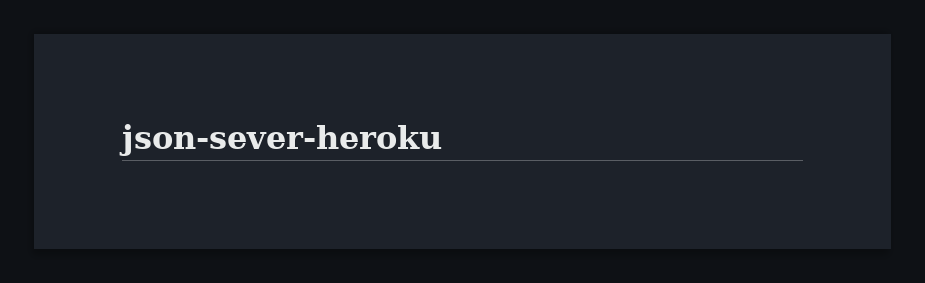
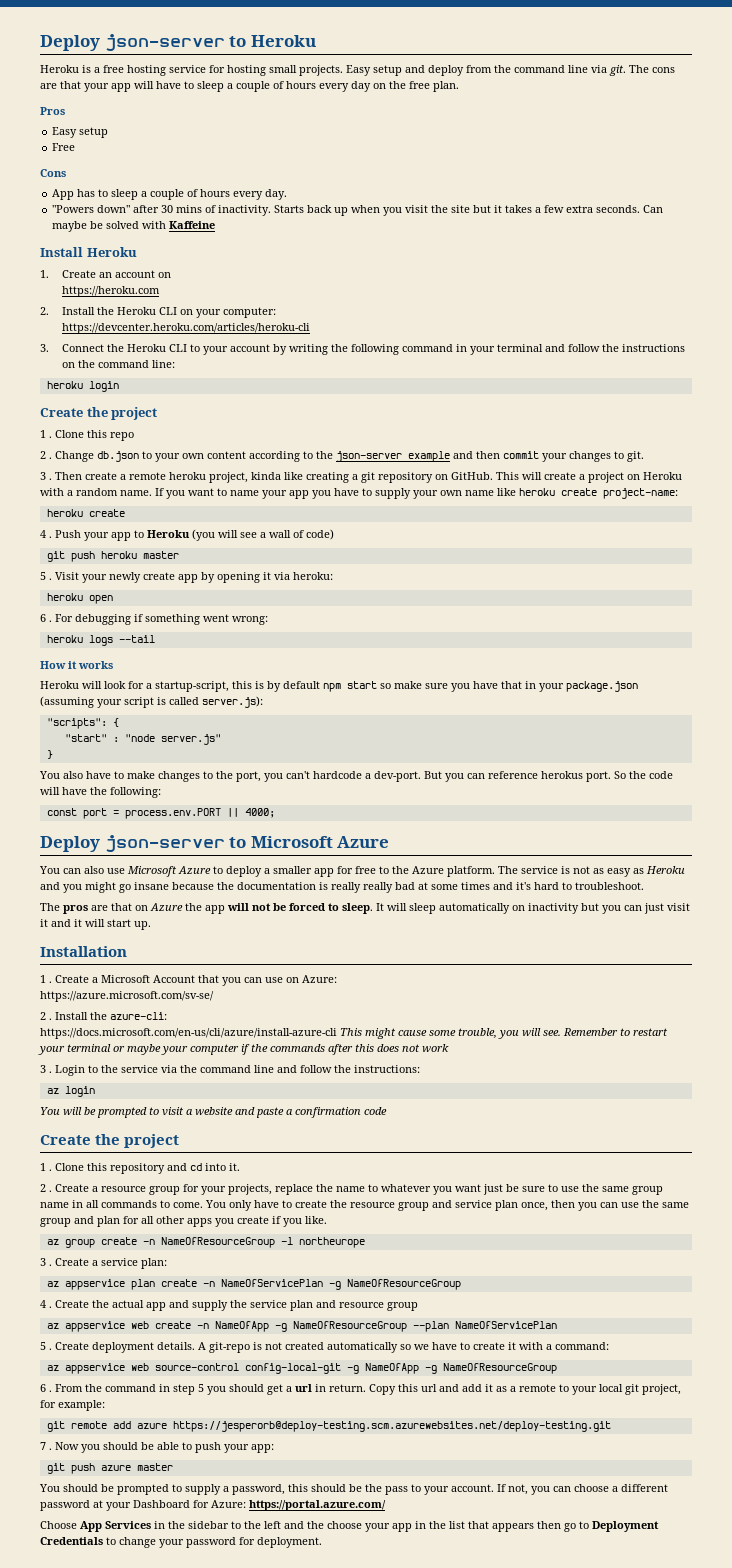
- json-sever-heroku
+ Deploy json-server to Heroku
+ Heroku is a free hosting service for hosting small projects. Easy setup and deploy from the command line via git. The cons are that your app will have to sleep a couple of hours every day on the free plan.
+ Pros
+ Easy setup
+ Free
+ Cons
+ App has to sleep a couple of hours every day.
+ "Powers down" after 30 mins of inactivity. Starts back up when you visit the site but it takes a few extra seconds. Can maybe be solved with Kaffeine
+ Install Heroku
+ 1. Create an account on
+ https://heroku.com
+ 2. Install the Heroku CLI on your computer:
+ https://devcenter.heroku.com/articles/heroku-cli
+ 3. Connect the Heroku CLI to your account by writing the following command in your terminal and follow the instructions on the command line:
+ heroku login
+ Create the project
+ 1 . Clone this repo
+ 2 . Change db.json to your own content according to the json-server example and then commit your changes to git.
+ 3 . Then create a remote heroku project, kinda like creating a git repository on GitHub. This will create a project on Heroku with a random name. If you want to name your app you have to supply your own name like heroku create project-name:
+ heroku create
+ 4 . Push your app to Heroku (you will see a wall of code)
+ git push heroku master
+ 5 . Visit your newly create app by opening it via heroku:
+ heroku open
+ 6 . For debugging if something went wrong:
+ heroku logs --tail
+ How it works
+ Heroku will look for a startup-script, this is by default npm start so make sure you have that in your package.json (assuming your script is called server.js):
+ "scripts": {
+ "start" : "node server.js"
+ }
+ You also have to make changes to the port, you can't hardcode a dev-port. But you can reference herokus port. So the code will have the following:
+ const port = process.env.PORT || 4000;
+ Deploy json-server to Microsoft Azure
+ You can also use Microsoft Azure to deploy a smaller app for free to the Azure platform. The service is not as easy as Heroku and you might go insane because the documentation is really really bad at some times and it's hard to troubleshoot.
+ The pros are that on Azure the app will not be forced to sleep. It will sleep automatically on inactivity but you can just visit it and it will start up.
+ Installation
+ 1 . Create a Microsoft Account that you can use on Azure:
+ https://azure.microsoft.com/sv-se/
+ 2 . Install the azure-cli:
+ https://docs.microsoft.com/en-us/cli/azure/install-azure-cli This might cause some trouble, you will see. Remember to restart your terminal or maybe your computer if the commands after this does not work
+ 3 . Login to the service via the command line and follow the instructions:
+ az login
+ You will be prompted to visit a website and paste a confirmation code
+ Create the project
+ 1 . Clone this repository and cd into it.
+ 2 . Create a resource group for your projects, replace the name to whatever you want just be sure to use the same group name in all commands to come. You only have to create the resource group and service plan once, then you can use the same group and plan for all other apps you create if you like.
+ az group create -n NameOfResourceGroup -l northeurope
+ 3 . Create a service plan:
+ az appservice plan create -n NameOfServicePlan -g NameOfResourceGroup
+ 4 . Create the actual app and supply the service plan and resource group
+ az appservice web create -n NameOfApp -g NameOfResourceGroup --plan NameOfServicePlan
+ 5 . Create deployment details. A git-repo is not created automatically so we have to create it with a command:
+ az appservice web source-control config-local-git -g NameOfApp -g NameOfResourceGroup
+ 6 . From the command in step 5 you should get a url in return. Copy this url and add it as a remote to your local git project, for example:
+ git remote add azure https://jesperorb@deploy-testing.scm.azurewebsites.net/deploy-testing.git
+ 7 . Now you should be able to push your app:
+ git push azure master
+ You should be prompted to supply a password, this should be the pass to your account. If not, you can choose a different password at your Dashboard for Azure: https://portal.azure.com/
+ Choose App Services in the sidebar to the left and the choose your app in the list that appears then go to Deployment Credentials to change your password for deployment.

